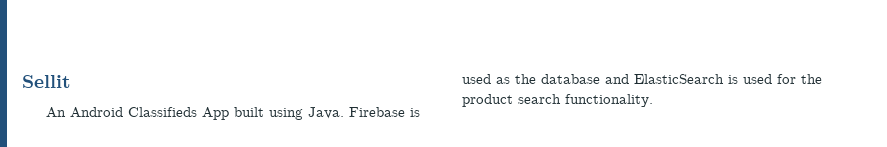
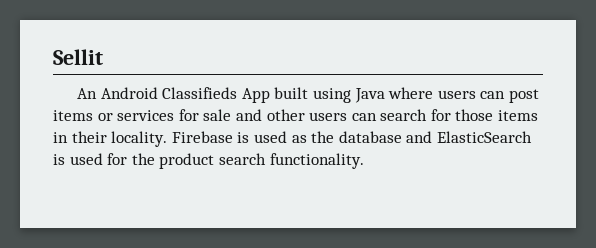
- An Android Classifieds App built using Java.
+ An Android Classifieds App built using Java where users can post items or services for sale and other users can search for those items in their locality.

